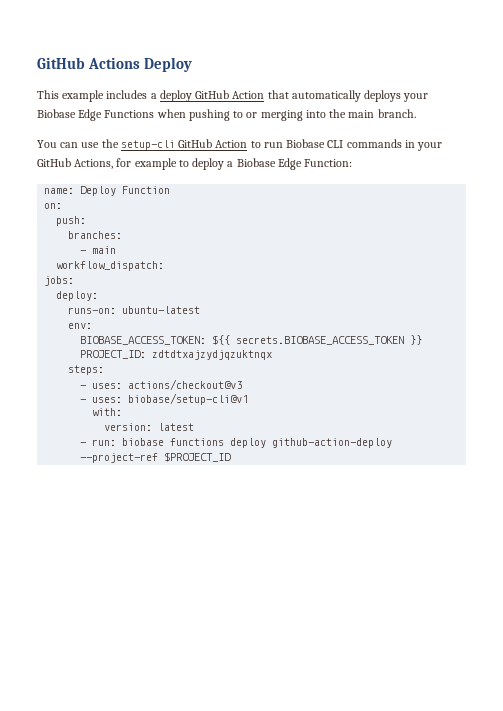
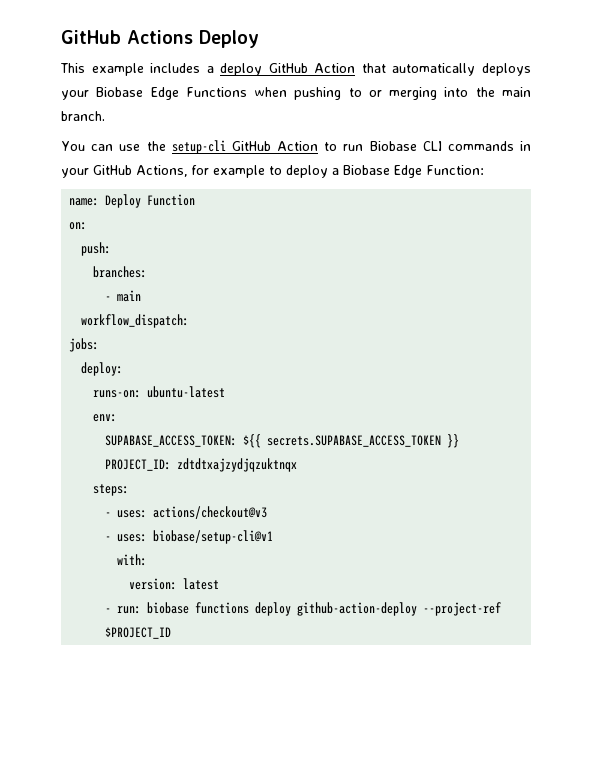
- BIOBASE_ACCESS_TOKEN: ${{ secrets.BIOBASE_ACCESS_TOKEN }}
+ SUPABASE_ACCESS_TOKEN: ${{ secrets.SUPABASE_ACCESS_TOKEN }}

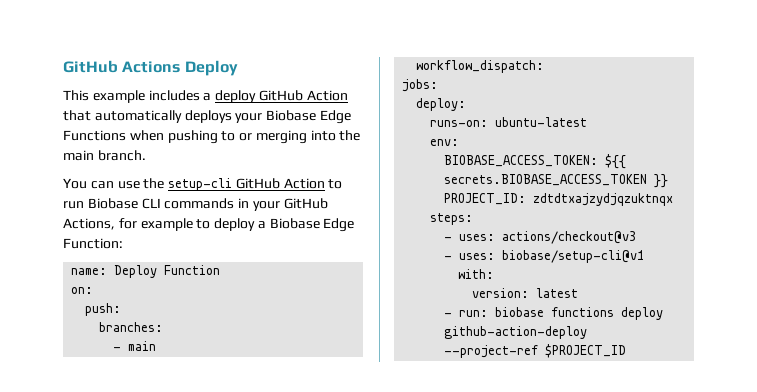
- SUPABASE_ACCESS_TOKEN: ${{ secrets.SUPABASE_ACCESS_TOKEN }}
+ BIOBASE_ACCESS_TOKEN: ${{ secrets.BIOBASE_ACCESS_TOKEN }}

